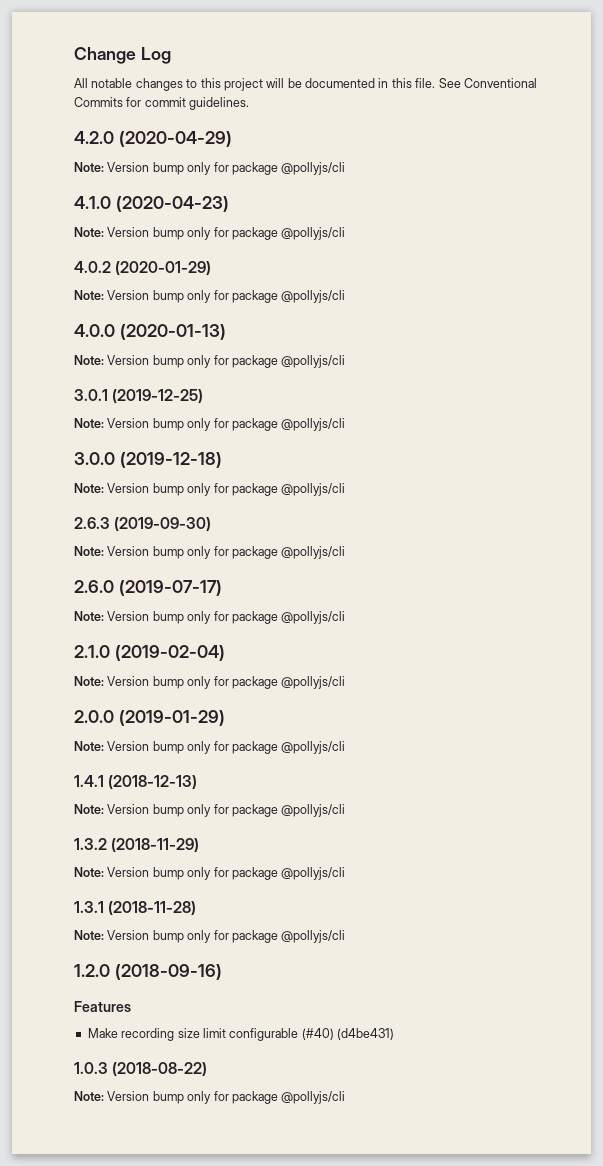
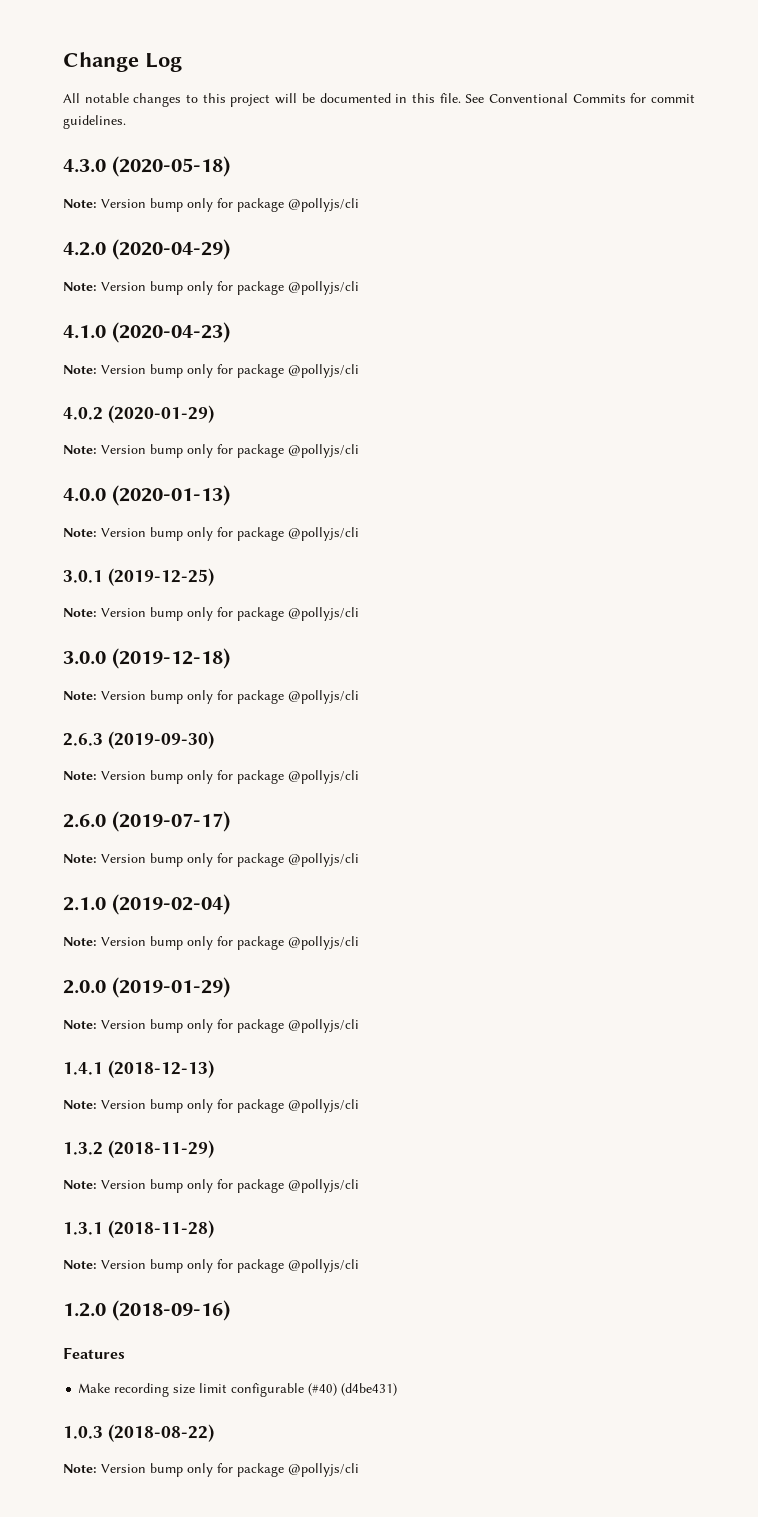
+ 4.3.0 (2020-05-18)
+ Note: Version bump only for package @pollyjs/cli

